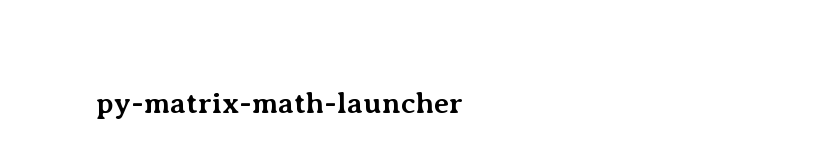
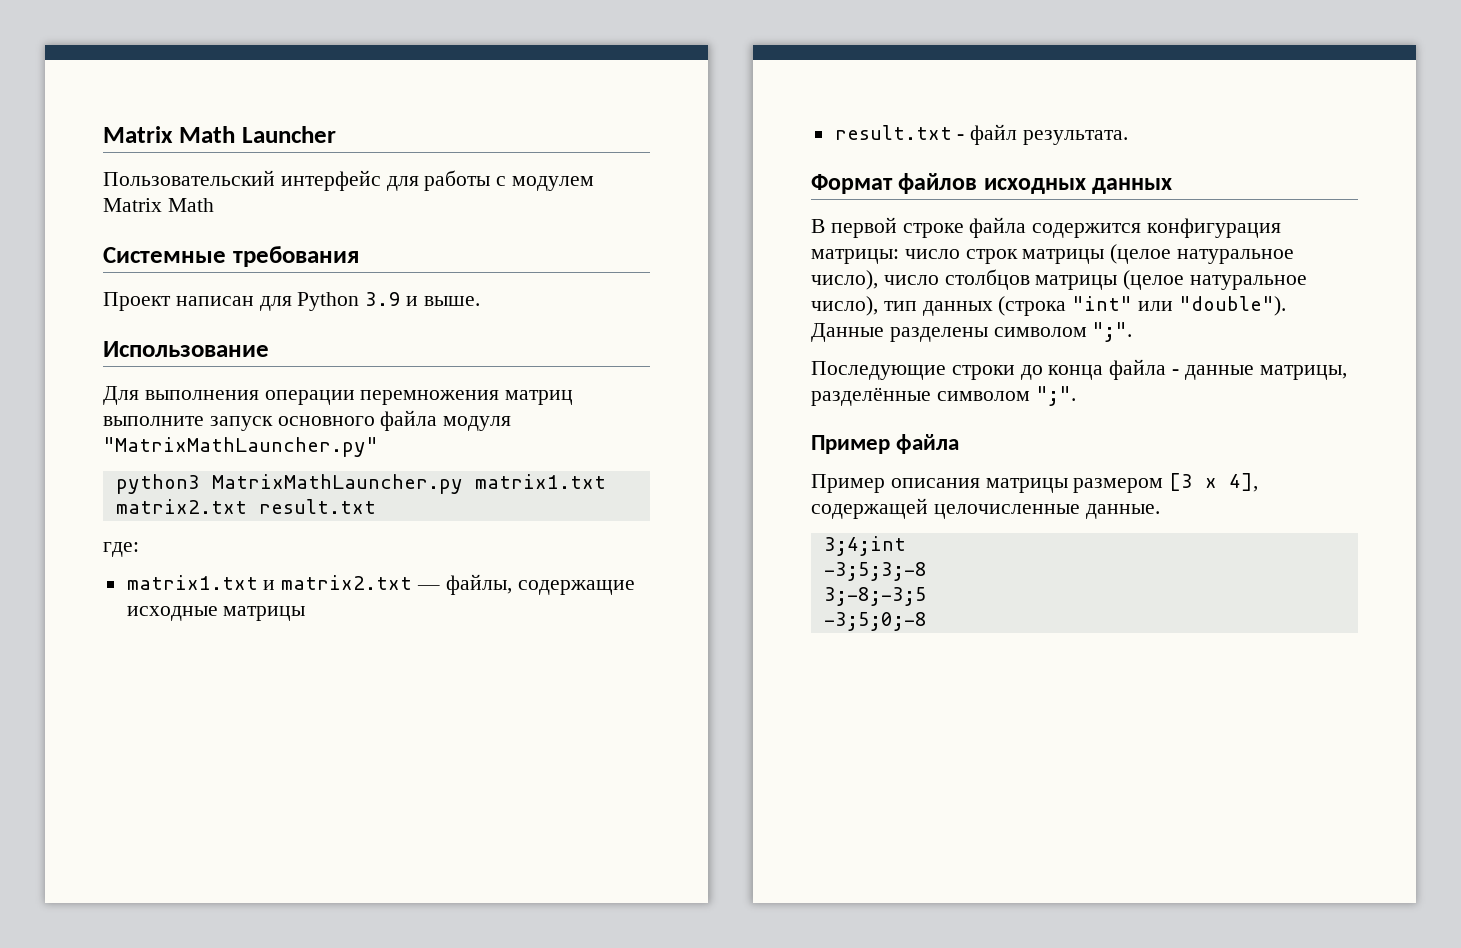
- py-matrix-math-launcher
+ Matrix Math Launcher
+ Пользовательский интерфейс для работы с модулем Matrix Math
+ Системные требования
+ Проект написан для Python 3.9 и выше.
+ Использование
+ Для выполнения операции перемножения матриц выполните запуск основного файла модуля "MatrixMathLauncher.py"
+ python3 MatrixMathLauncher.py matrix1.txt matrix2.txt result.txt
+ где:
+ matrix1.txt и matrix2.txt — файлы, содержащие исходные матрицы
+ result.txt - файл результата.
+ Формат файлов исходных данных
+ В первой строке файла содержится конфигурация матрицы: число строк матрицы (целое натуральное число), число столбцов матрицы (целое натуральное число), тип данных (строка "int" или "double"). Данные разделены символом ";".
+ Последующие строки до конца файла - данные матрицы, разделённые символом ";".
+ Пример файла
+ Пример описания матрицы размером [3 x 4], содержащей целочисленные данные.
+ 3;4;int
+ -3;5;3;-8
+ 3;-8;-3;5
+ -3;5;0;-8

